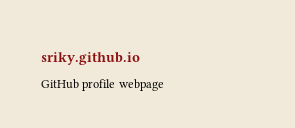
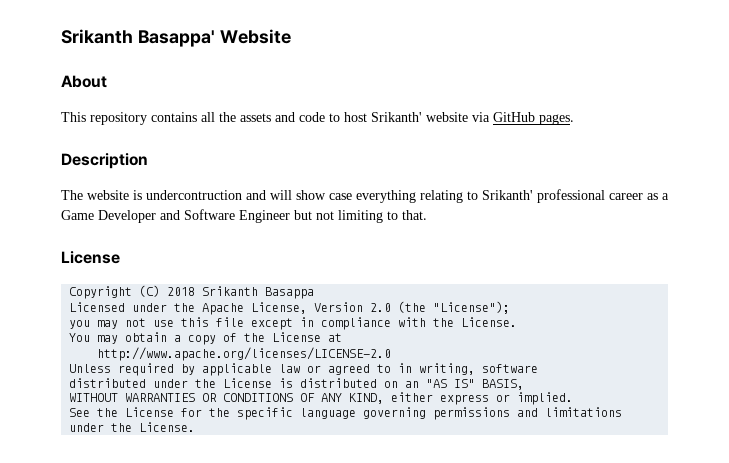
- sriky.github.io
- GitHub profile webpage
+ Srikanth Basappa' Website
+ About
+ This repository contains all the assets and code to host Srikanth' website via GitHub pages.
+ Description
+ The website is undercontruction and will show case everything relating to Srikanth' professional career as a Game Developer and Software Engineer but not limiting to that.
+ License
+ Copyright (C) 2018 Srikanth Basappa
+ Licensed under the Apache License, Version 2.0 (the "License");
+ you may not use this file except in compliance with the License.
+ You may obtain a copy of the License at
+ http://www.apache.org/licenses/LICENSE-2.0
+ Unless required by applicable law or agreed to in writing, software
+ distributed under the License is distributed on an "AS IS" BASIS,
+ WITHOUT WARRANTIES OR CONDITIONS OF ANY KIND, either express or implied.
+ See the License for the specific language governing permissions and limitations under the License.

